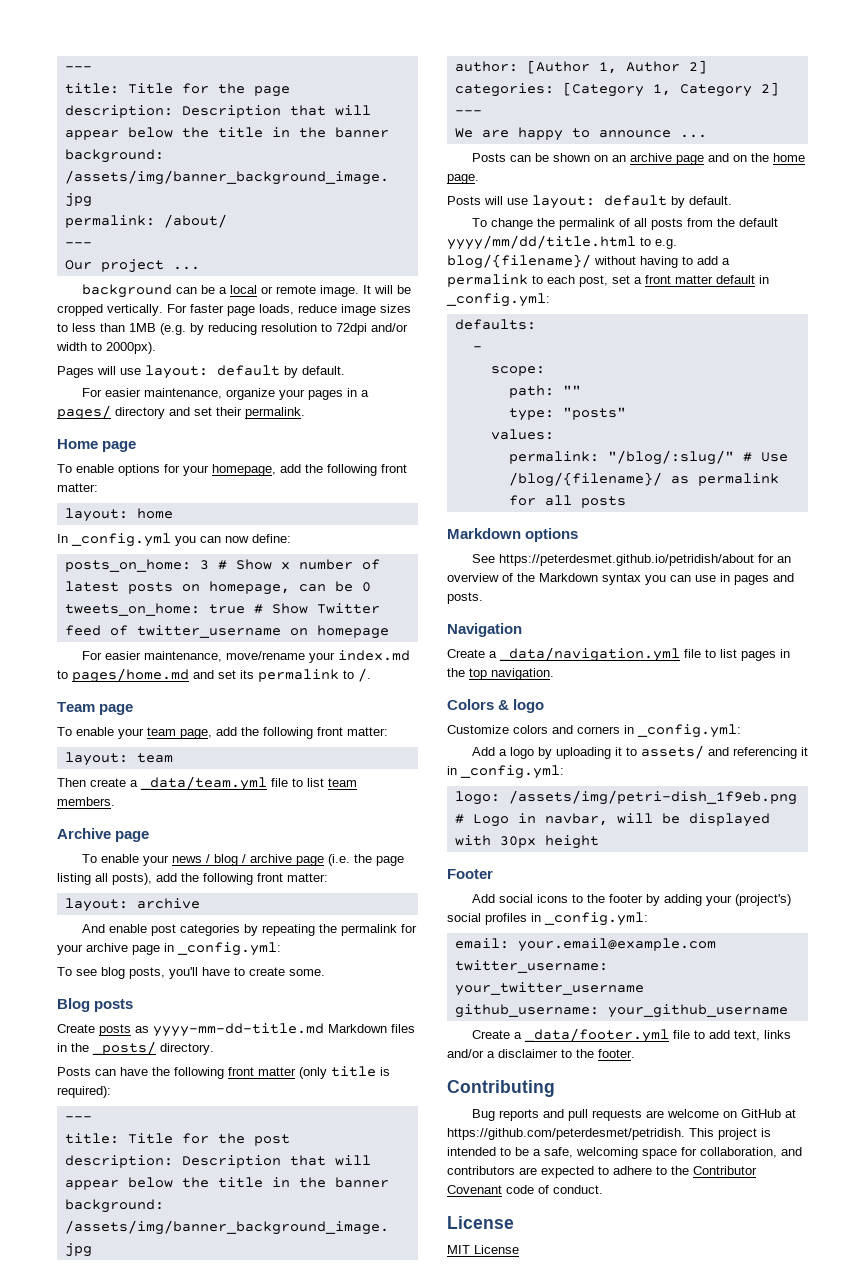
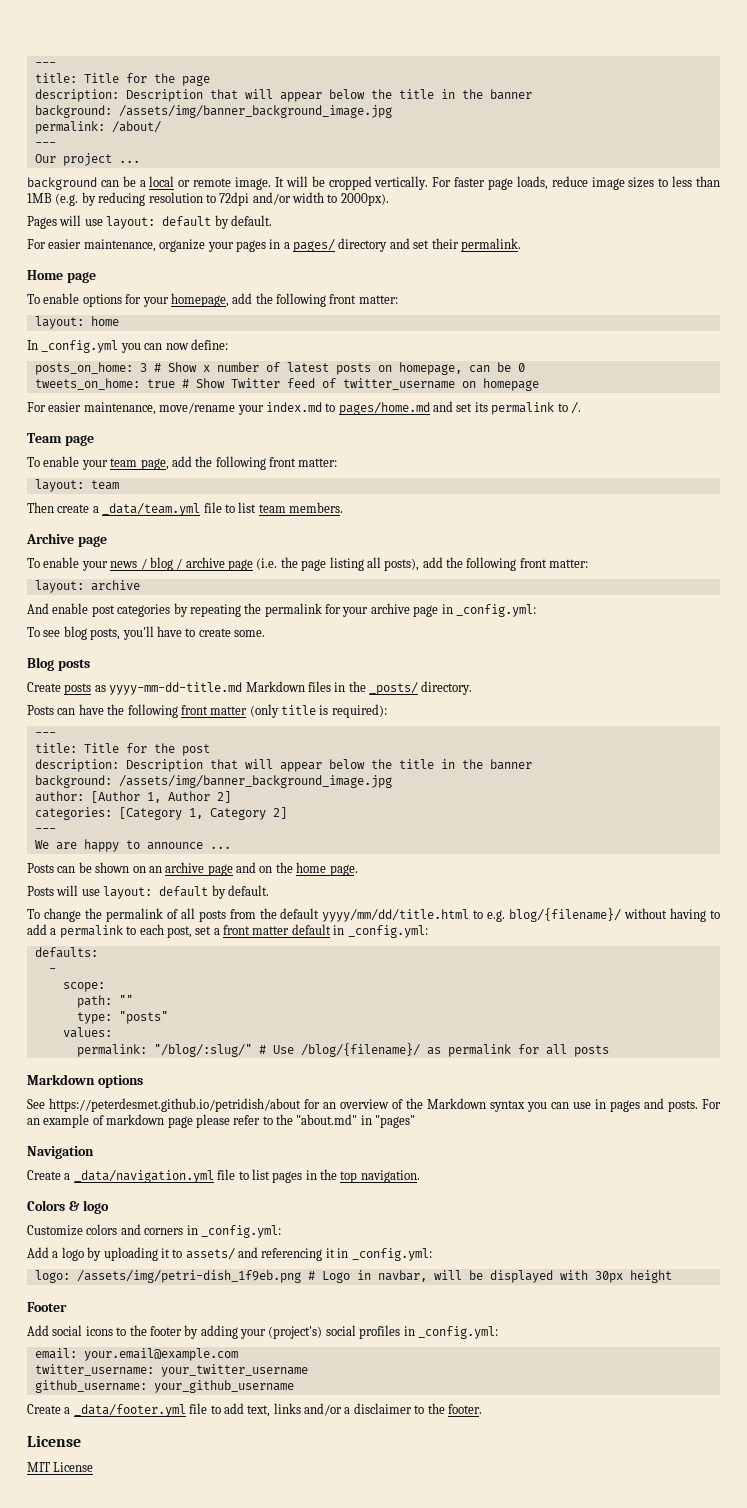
+ For an example of markdown page please refer to the "about.md" in "pages"
- Contributing
- Bug reports and pull requests are welcome on GitHub at https://github.com/peterdesmet/petridish. This project is intended to be a safe, welcoming space for collaboration, and contributors are expected to adhere to the Contributor Covenant code of conduct.

